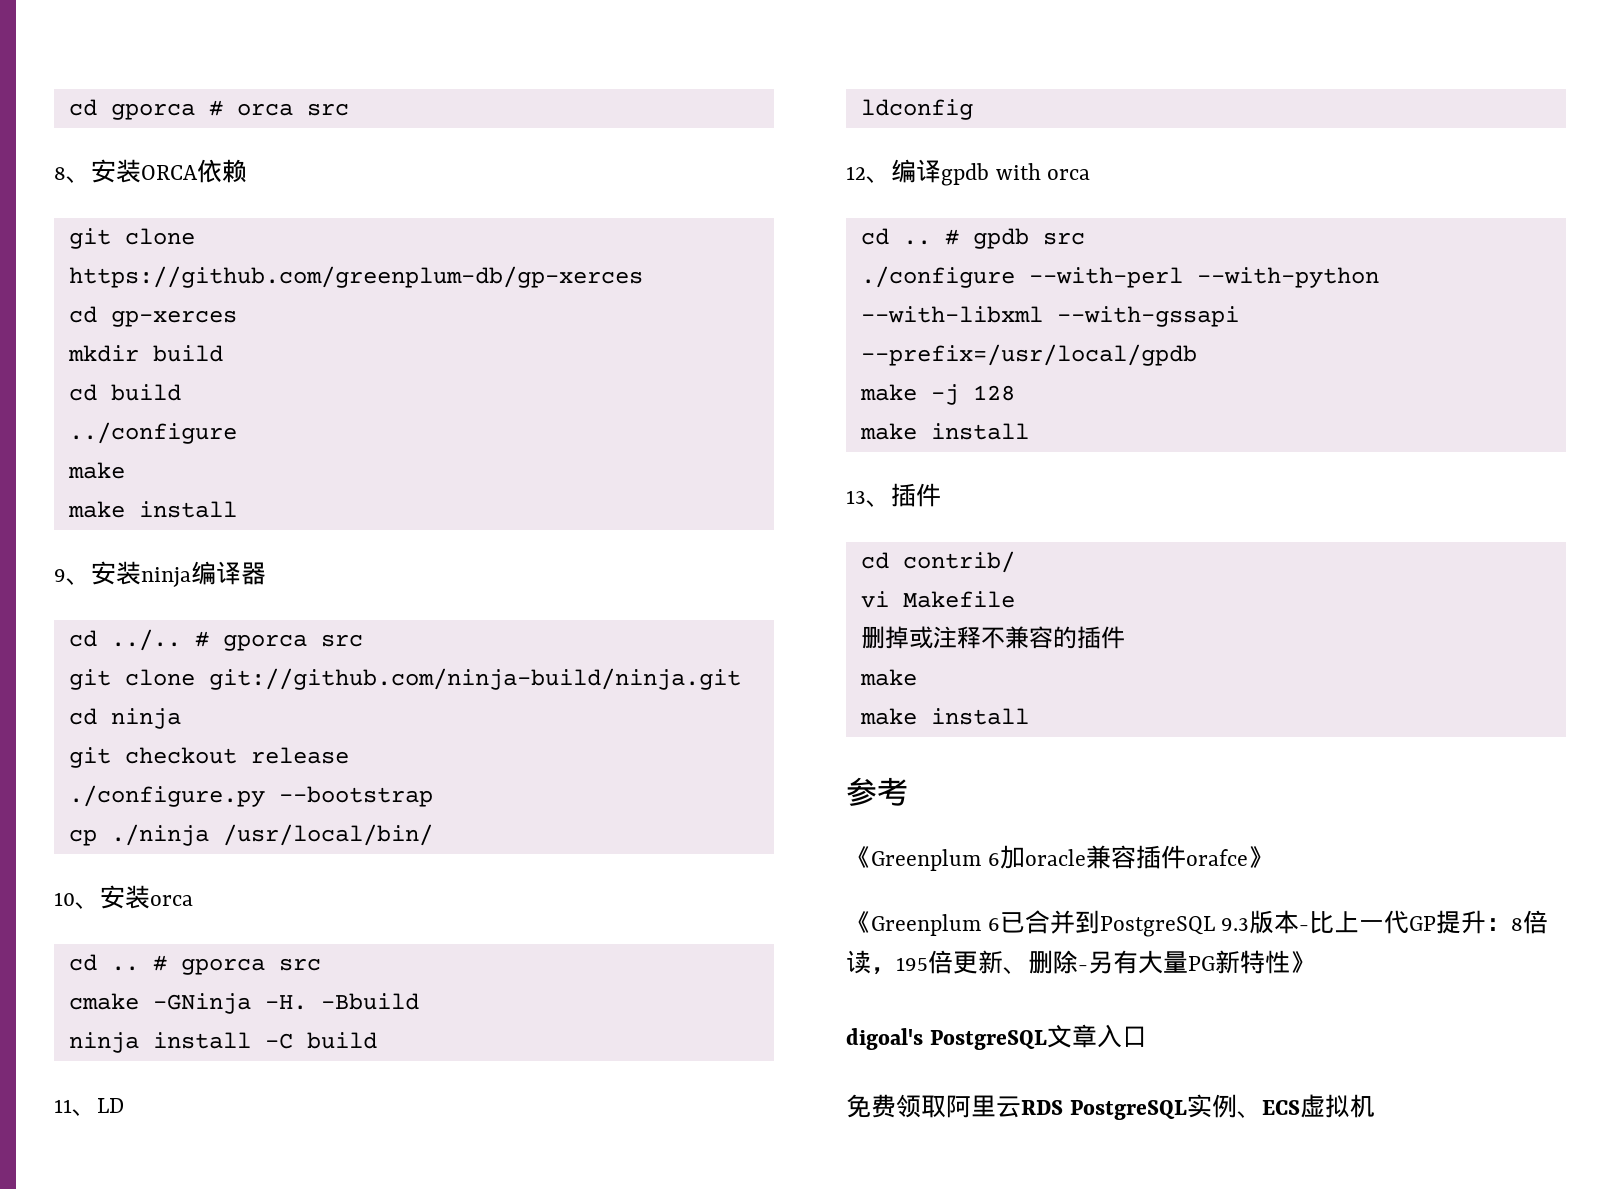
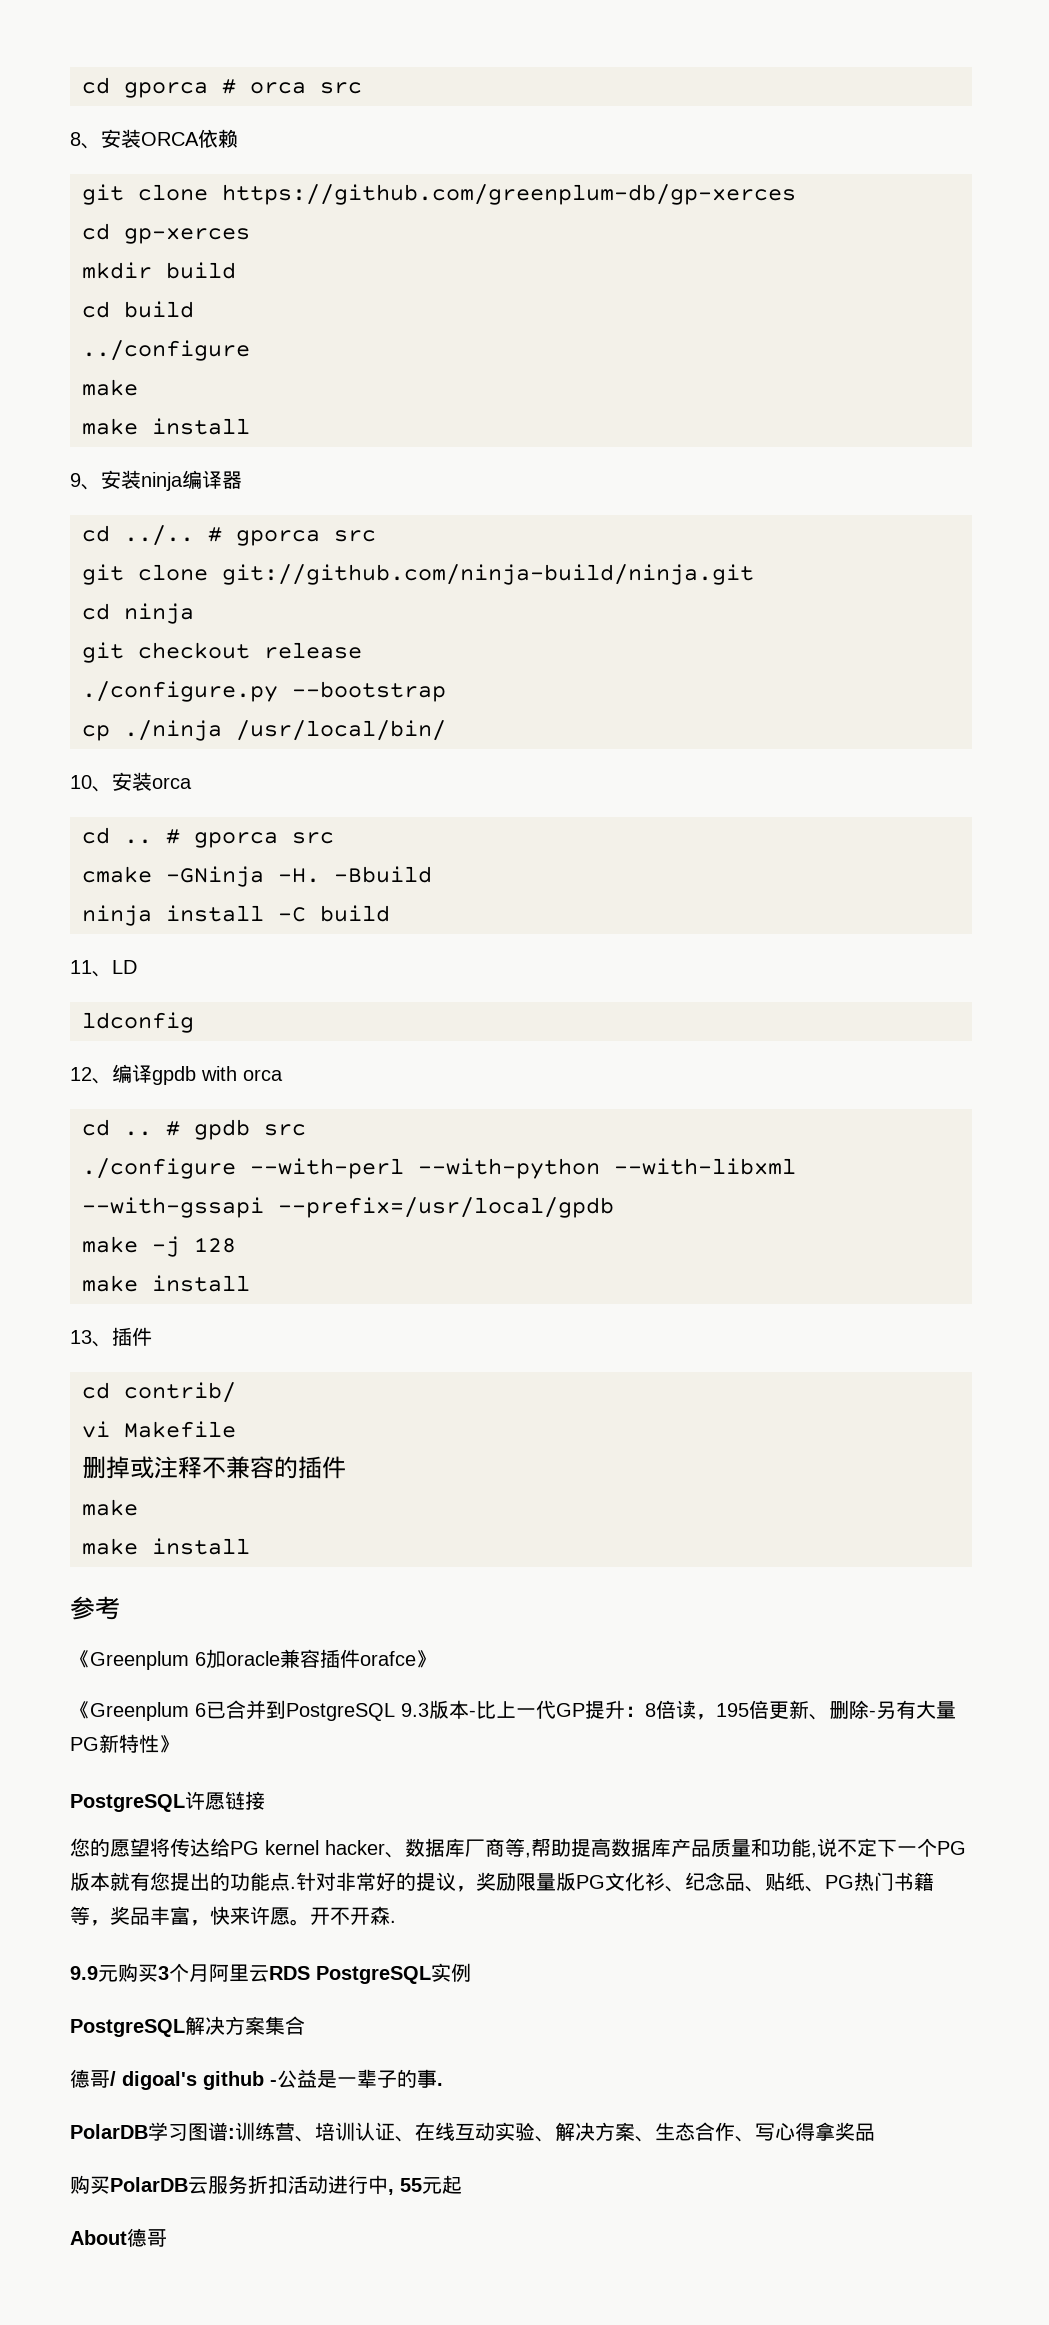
- digoal's PostgreSQL文章入口
- 免费领取阿里云RDS PostgreSQL实例、ECS虚拟机
+ PostgreSQL许愿链接
+ 您的愿望将传达给PG kernel hacker、数据库厂商等,帮助提高数据库产品质量和功能,说不定下一个PG版本就有您提出的功能点.针对非常好的提议，奖励限量版PG文化衫、纪念品、贴纸、PG热门书籍等，奖品丰富，快来许愿。开不开森.
+ 9.9元购买3个月阿里云RDS PostgreSQL实例
+ PostgreSQL解决方案集合
+ 德哥/ digoal's github -公益是一辈子的事.
+ PolarDB学习图谱:训练营、培训认证、在线互动实验、解决方案、生态合作、写心得拿奖品
+ 购买PolarDB云服务折扣活动进行中, 55元起
+ About德哥

